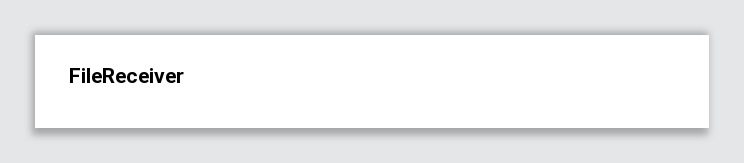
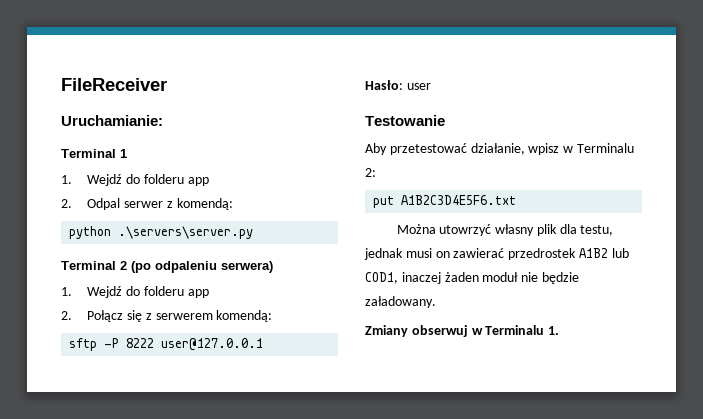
+ Uruchamianie:
+ Terminal 1
+ 1. Wejdź do folderu app
+ 2. Odpal serwer z komendą:
+ python .\servers\server.py
+ Terminal 2 (po odpaleniu serwera)
+ 1. Wejdź do folderu app
+ 2. Połącz się z serwerem komendą:
+ sftp -P 8222 user@127.0.0.1
+ Hasło: user
+ Testowanie
+ Aby przetestować działanie, wpisz w Terminalu 2:
+ put A1B2C3D4E5F6.txt
+ Można utowrzyć własny plik dla testu, jednak musi on zawierać przedrostek A1B2 lub COD1, inaczej żaden moduł nie będzie załadowany.
+ Zmiany obserwuj w Terminalu 1.

